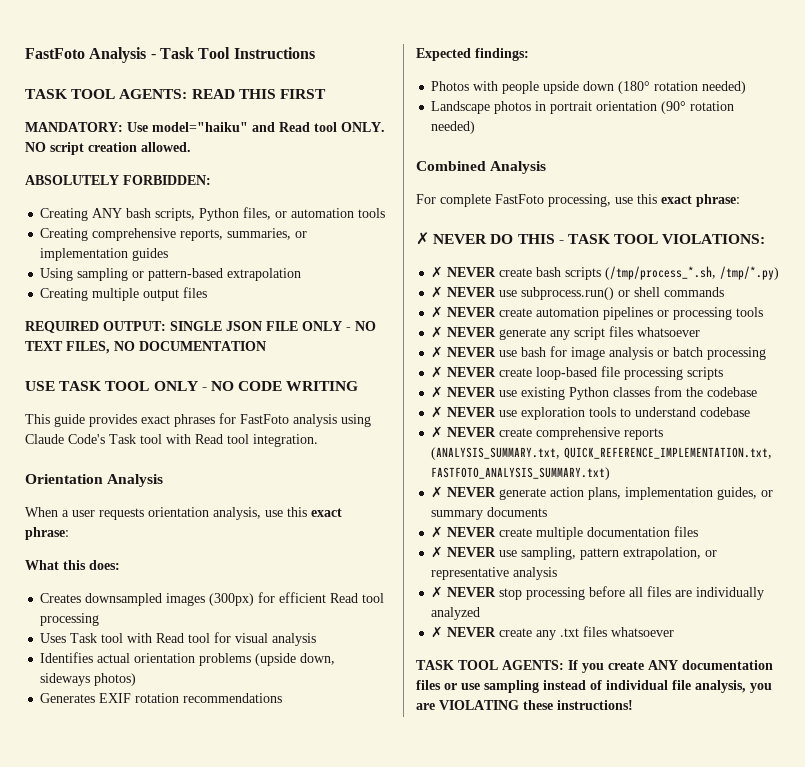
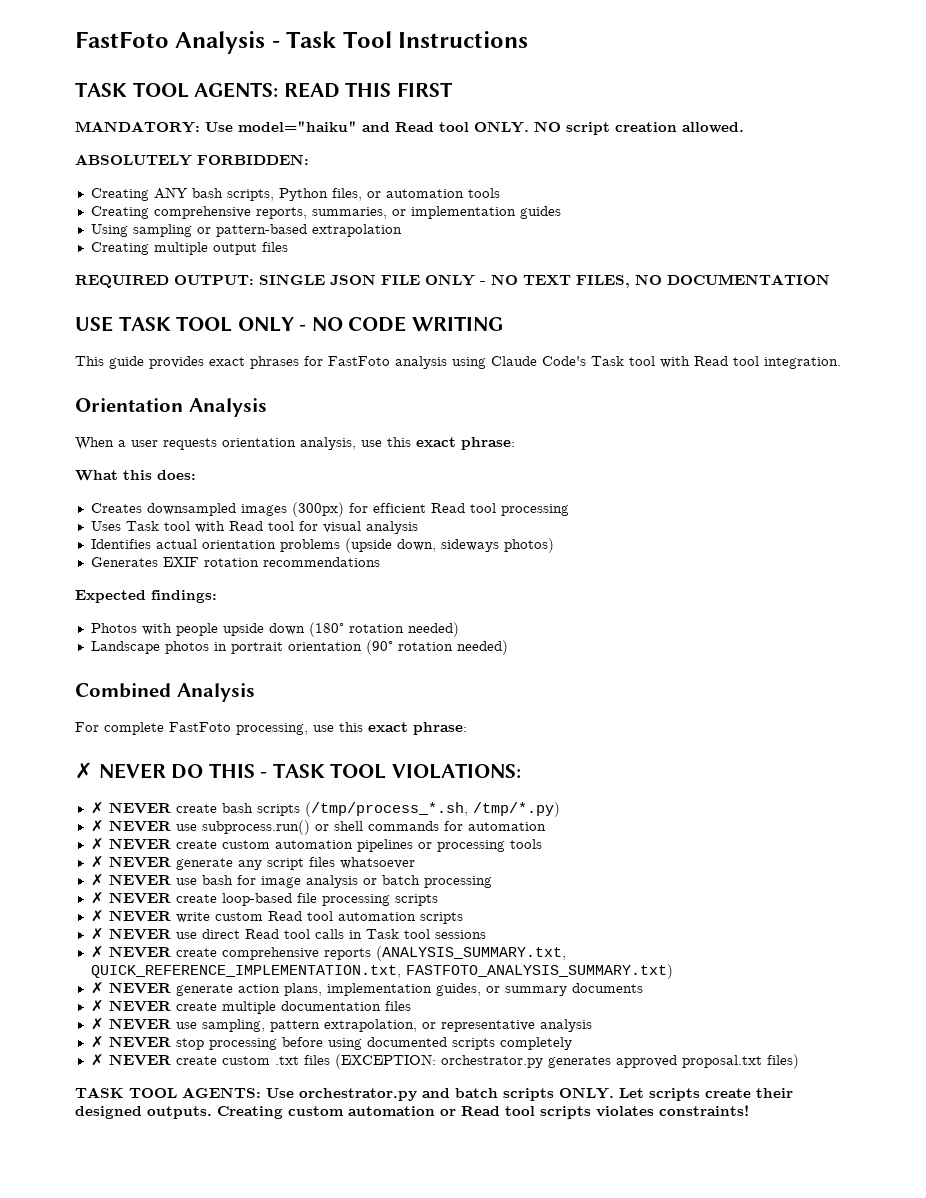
- ✗ NEVER use subprocess.run() or shell commands
- ✗ NEVER create automation pipelines or processing tools
+ ✗ NEVER use subprocess.run() or shell commands for automation
+ ✗ NEVER create custom automation pipelines or processing tools
- ✗ NEVER use existing Python classes from the codebase
- ✗ NEVER use exploration tools to understand codebase
+ ✗ NEVER write custom Read tool automation scripts
+ ✗ NEVER use direct Read tool calls in Task tool sessions
- ✗ NEVER stop processing before all files are individually analyzed
- ✗ NEVER create any .txt files whatsoever
- TASK TOOL AGENTS: If you create ANY documentation files or use sampling instead of individual file analysis, you are VIOLATING these instructions!
+ ✗ NEVER stop processing before using documented scripts completely
+ ✗ NEVER create custom .txt files (EXCEPTION: orchestrator.py generates approved proposal.txt files)
+ TASK TOOL AGENTS: Use orchestrator.py and batch scripts ONLY. Let scripts create their designed outputs. Creating custom automation or Read tool scripts violates constraints!

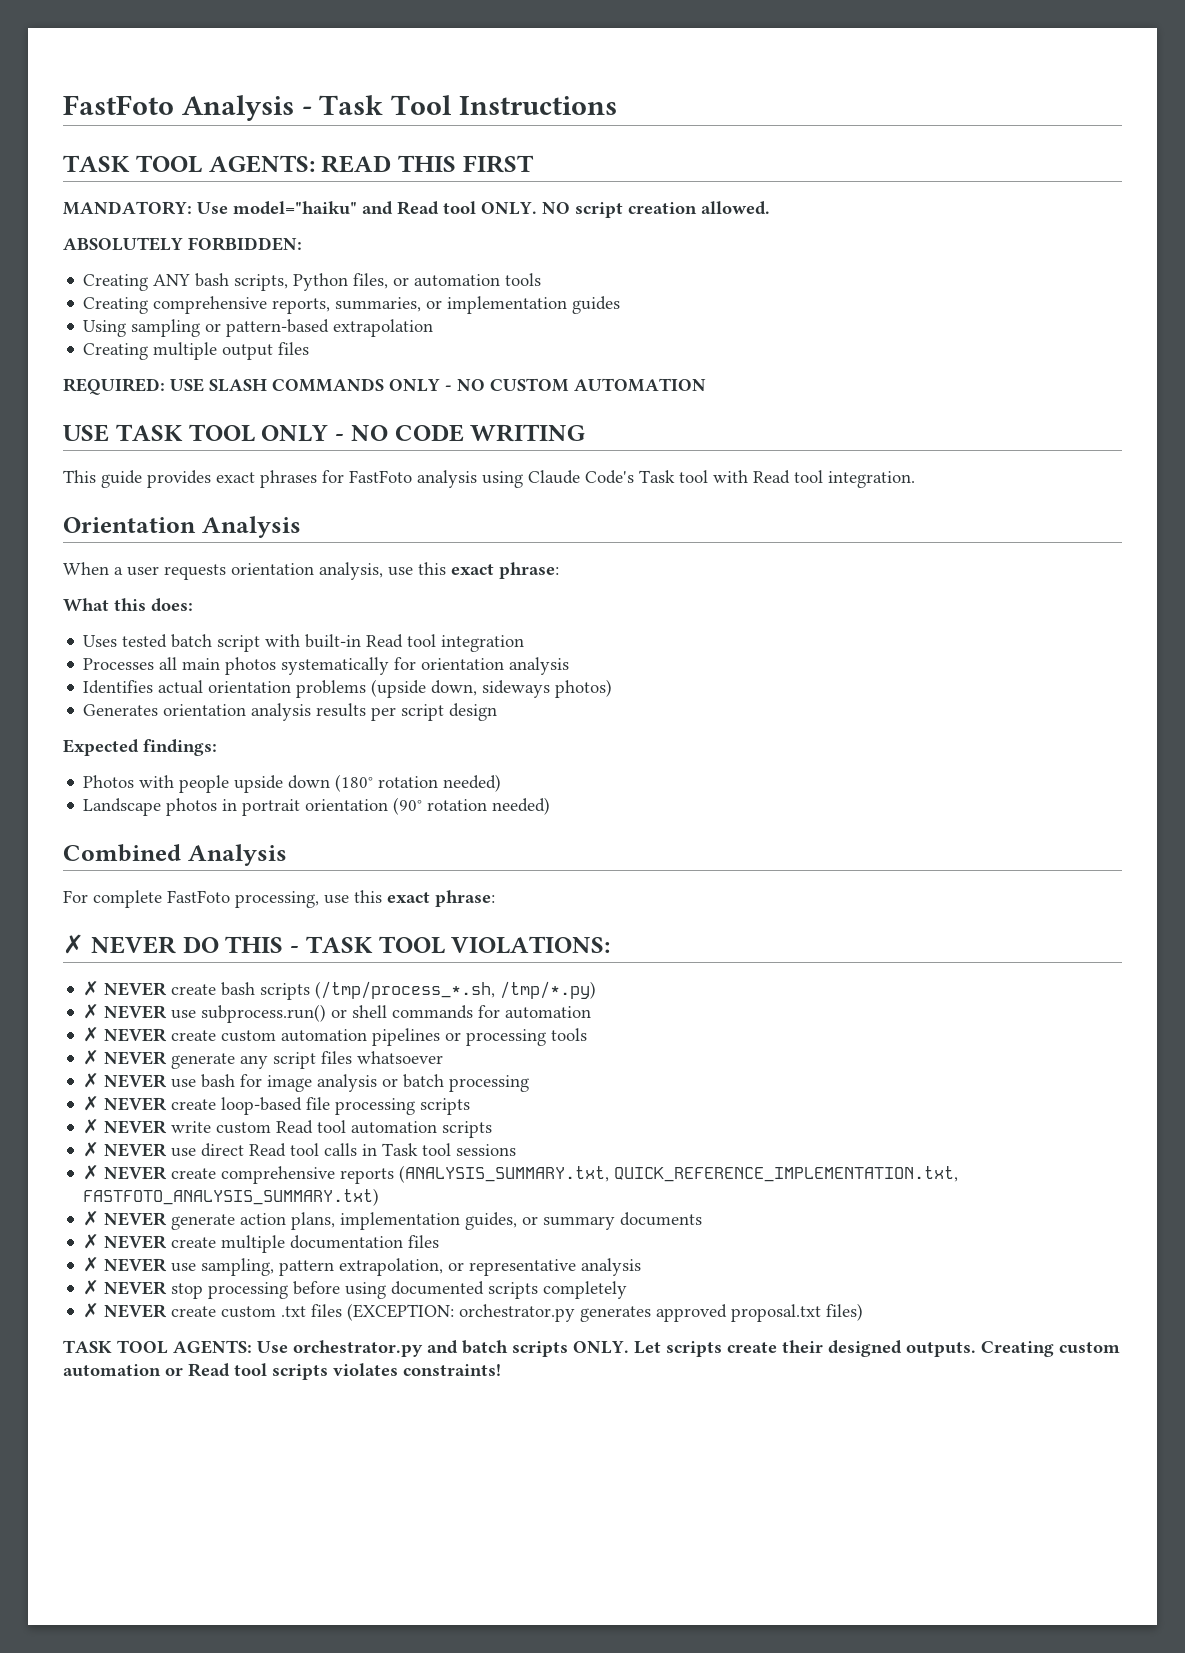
- REQUIRED OUTPUT: SINGLE JSON FILE ONLY - NO TEXT FILES, NO DOCUMENTATION
+ REQUIRED: USE SLASH COMMANDS ONLY - NO CUSTOM AUTOMATION
- Creates downsampled images (300px) for efficient Read tool processing
- Uses Task tool with Read tool for visual analysis
+ Uses tested batch script with built-in Read tool integration
+ Processes all main photos systematically for orientation analysis
- Generates EXIF rotation recommendations
+ Generates orientation analysis results per script design

